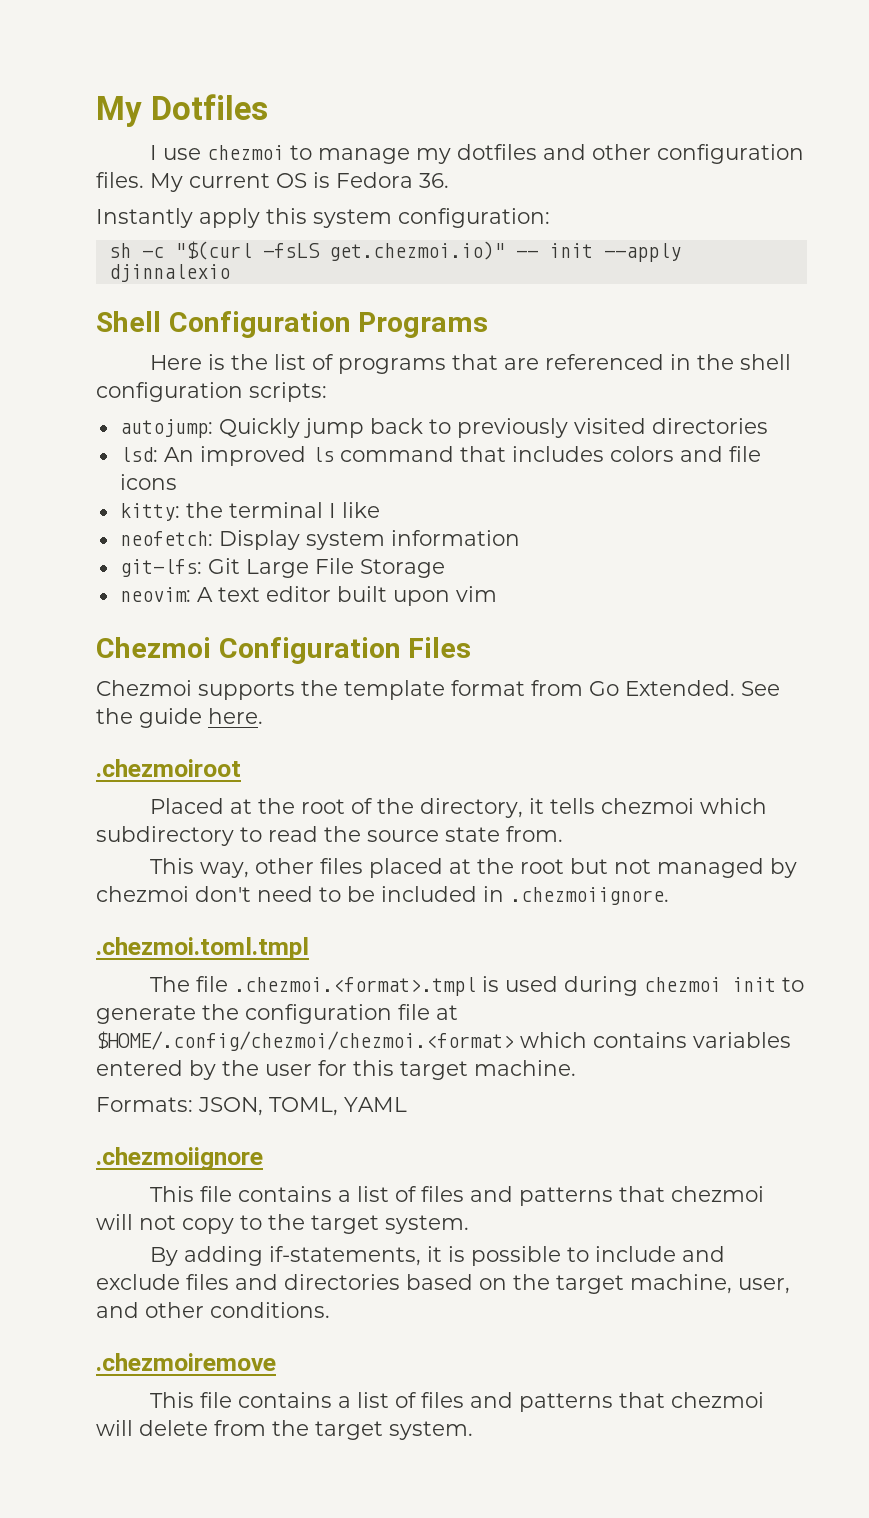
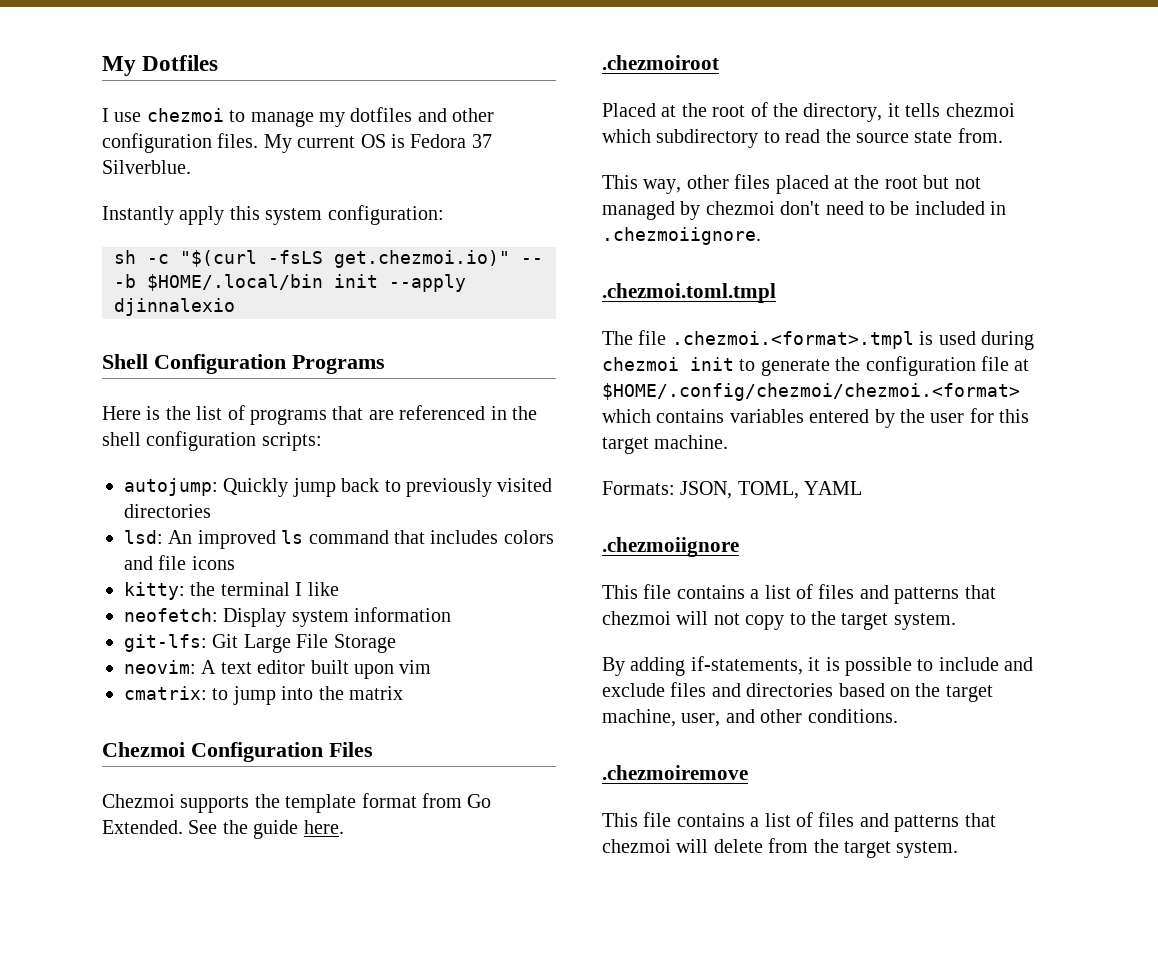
- My current OS is Fedora 36.
+ My current OS is Fedora 37 Silverblue.
- sh -c "$(curl -fsLS get.chezmoi.io)" -- init --apply djinnalexio
+ sh -c "$(curl -fsLS get.chezmoi.io)" -- -b $HOME/.local/bin init --apply djinnalexio
+ cmatrix: to jump into the matrix

